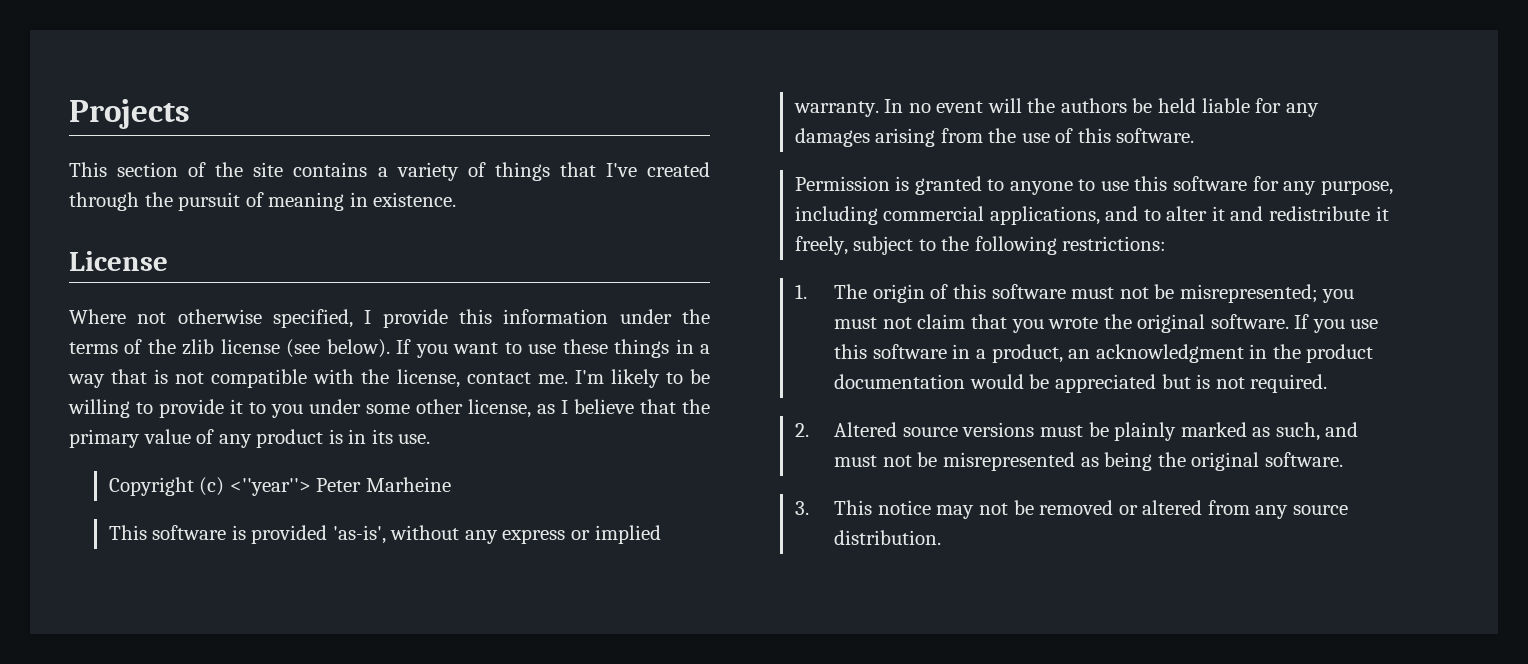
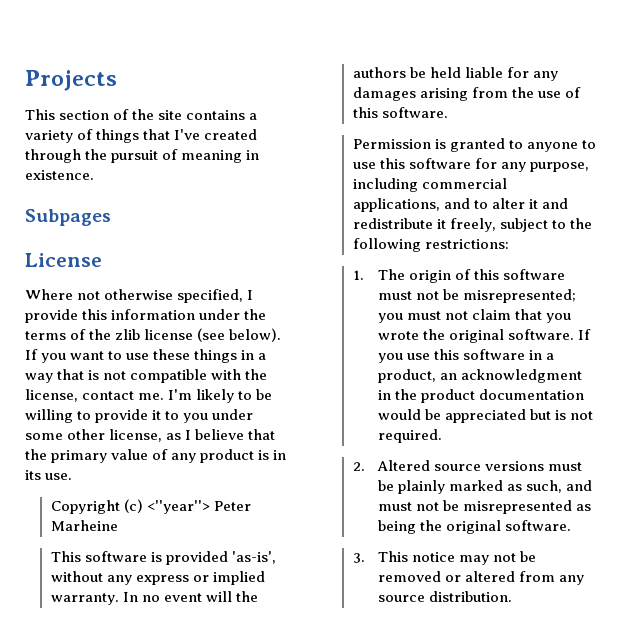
+ Subpages

